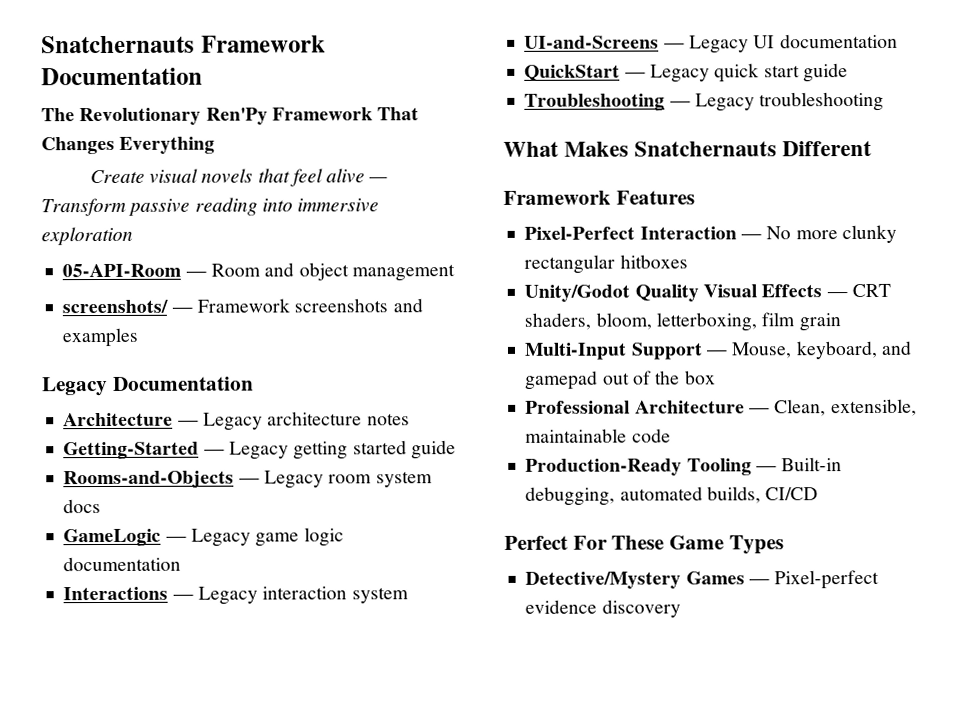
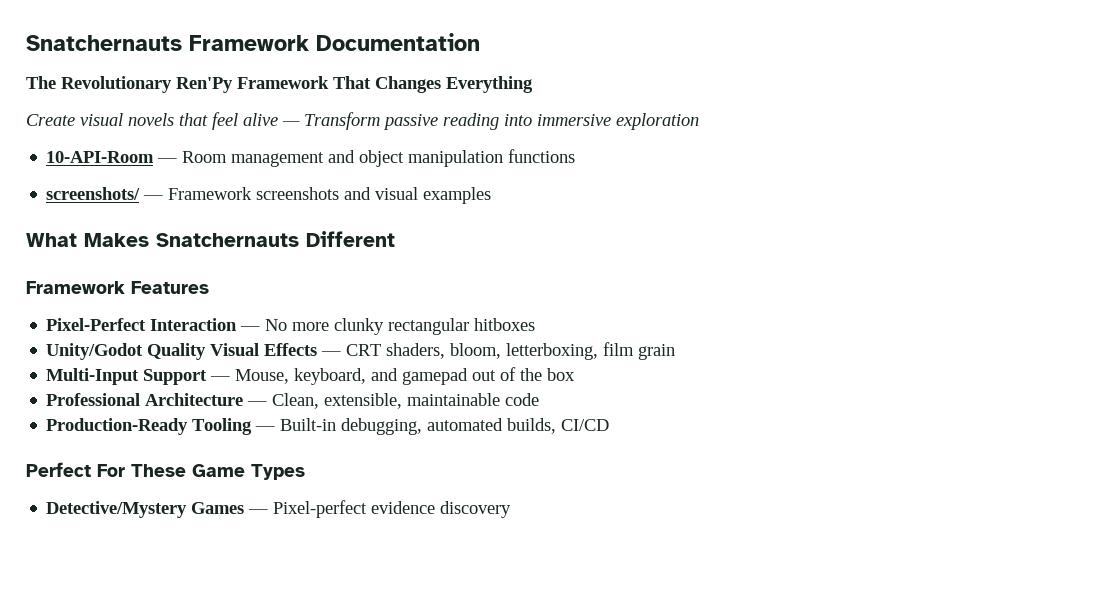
- 05-API-Room — Room and object management
+ 10-API-Room — Room management and object manipulation functions
- screenshots/ — Framework screenshots and examples
+ screenshots/ — Framework screenshots and visual examples
- Legacy Documentation
- Architecture — Legacy architecture notes
- Getting-Started — Legacy getting started guide
- Rooms-and-Objects — Legacy room system docs
- GameLogic — Legacy game logic documentation
- Interactions — Legacy interaction system
- UI-and-Screens — Legacy UI documentation
- QuickStart — Legacy quick start guide
- Troubleshooting — Legacy troubleshooting

